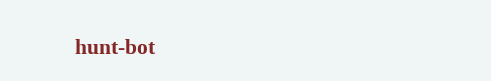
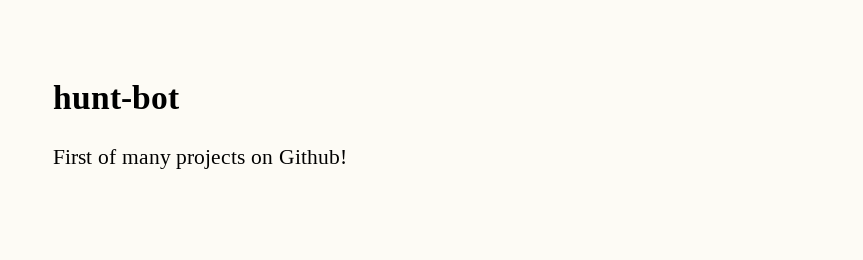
+ First of many projects on Github!

